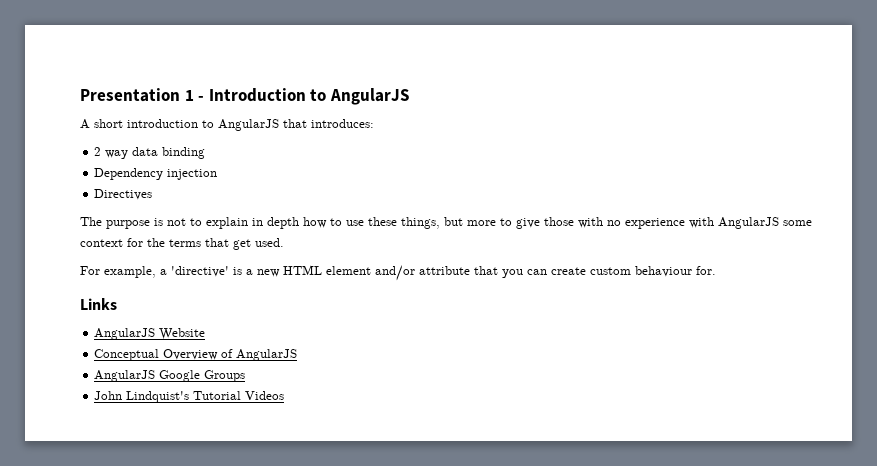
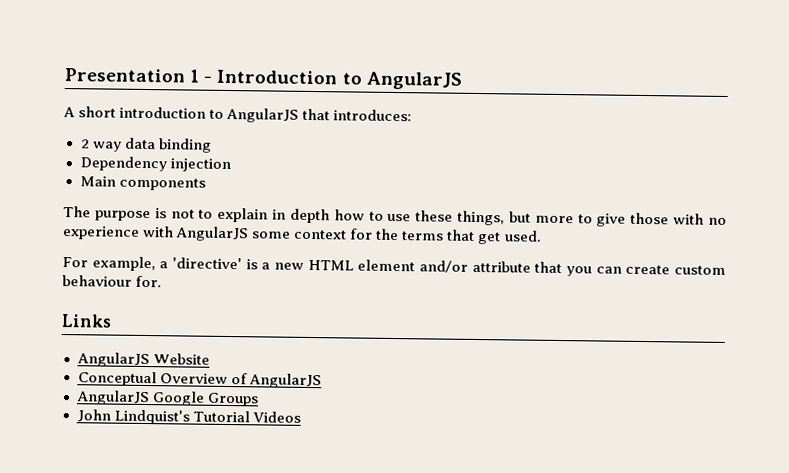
- Directives
+ Main components

